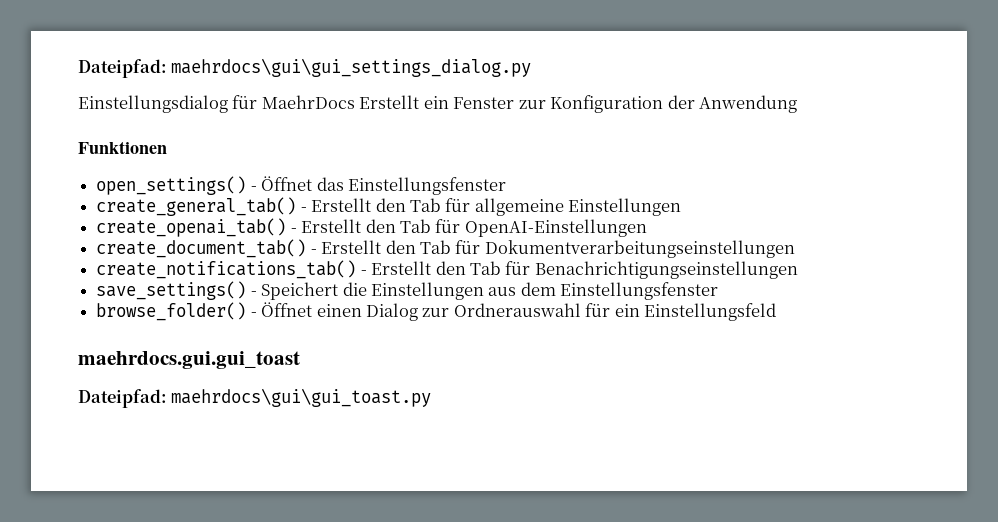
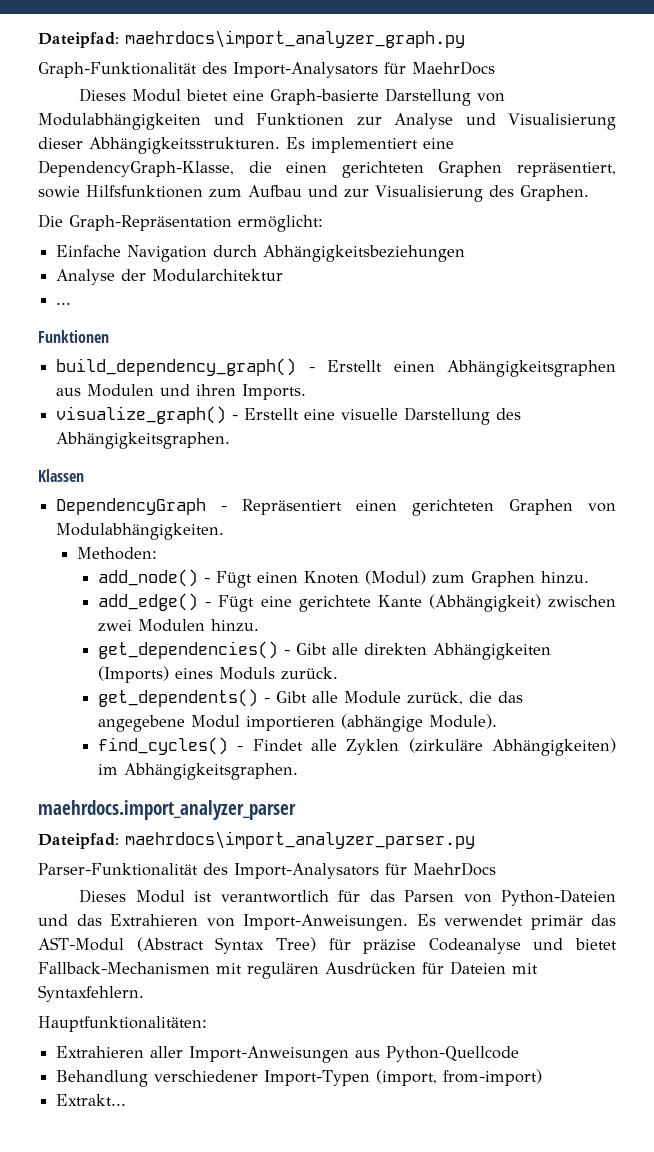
- Dateipfad: maehrdocs\gui\gui_settings_dialog.py
- Einstellungsdialog für MaehrDocs Erstellt ein Fenster zur Konfiguration der Anwendung
+ Dateipfad: maehrdocs\import_analyzer_graph.py
+ Graph-Funktionalität des Import-Analysators für MaehrDocs
+ Dieses Modul bietet eine Graph-basierte Darstellung von Modulabhängigkeiten und Funktionen zur Analyse und Visualisierung dieser Abhängigkeitsstrukturen. Es implementiert eine DependencyGraph-Klasse, die einen gerichteten Graphen repräsentiert, sowie Hilfsfunktionen zum Aufbau und zur Visualisierung des Graphen.
+ Die Graph-Repräsentation ermöglicht:
+ Einfache Navigation durch Abhängigkeitsbeziehungen
+ Analyse der Modularchitektur
+ ...
  Funktionen
- open_settings() - Öffnet das Einstellungsfenster
- create_general_tab() - Erstellt den Tab für allgemeine Einstellungen
- create_openai_tab() - Erstellt den Tab für OpenAI-Einstellungen
- create_document_tab() - Erstellt den Tab für Dokumentverarbeitungseinstellungen
- create_notifications_tab() - Erstellt den Tab für Benachrichtigungseinstellungen
- save_settings() - Speichert die Einstellungen aus dem Einstellungsfenster
- browse_folder() - Öffnet einen Dialog zur Ordnerauswahl für ein Einstellungsfeld
- maehrdocs.gui.gui_toast
- Dateipfad: maehrdocs\gui\gui_toast.py
+ build_dependency_graph() - Erstellt einen Abhängigkeitsgraphen aus Modulen und ihren Imports.
+ visualize_graph() - Erstellt eine visuelle Darstellung des Abhängigkeitsgraphen.
+ Klassen
+ DependencyGraph - Repräsentiert einen gerichteten Graphen von Modulabhängigkeiten.
+ Methoden:
+ add_node() - Fügt einen Knoten (Modul) zum Graphen hinzu.
+ add_edge() - Fügt eine gerichtete Kante (Abhängigkeit) zwischen zwei Modulen hinzu.
+ get_dependencies() - Gibt alle direkten Abhängigkeiten (Imports) eines Moduls zurück.
+ get_dependents() - Gibt alle Module zurück, die das angegebene Modul importieren (abhängige Module).
+ find_cycles() - Findet alle Zyklen (zirkuläre Abhängigkeiten) im Abhängigkeitsgraphen.
+ maehrdocs.import_analyzer_parser
+ Dateipfad: maehrdocs\import_analyzer_parser.py
+ Parser-Funktionalität des Import-Analysators für MaehrDocs
+ Dieses Modul ist verantwortlich für das Parsen von Python-Dateien und das Extrahieren von Import-Anweisungen. Es verwendet primär das AST-Modul (Abstract Syntax Tree) für präzise Codeanalyse und bietet Fallback-Mechanismen mit regulären Ausdrücken für Dateien mit Syntaxfehlern.
+ Hauptfunktionalitäten:
+ Extrahieren aller Import-Anweisungen aus Python-Quellcode
+ Behandlung verschiedener Import-Typen (import, from-import)
+ Extrakt...

